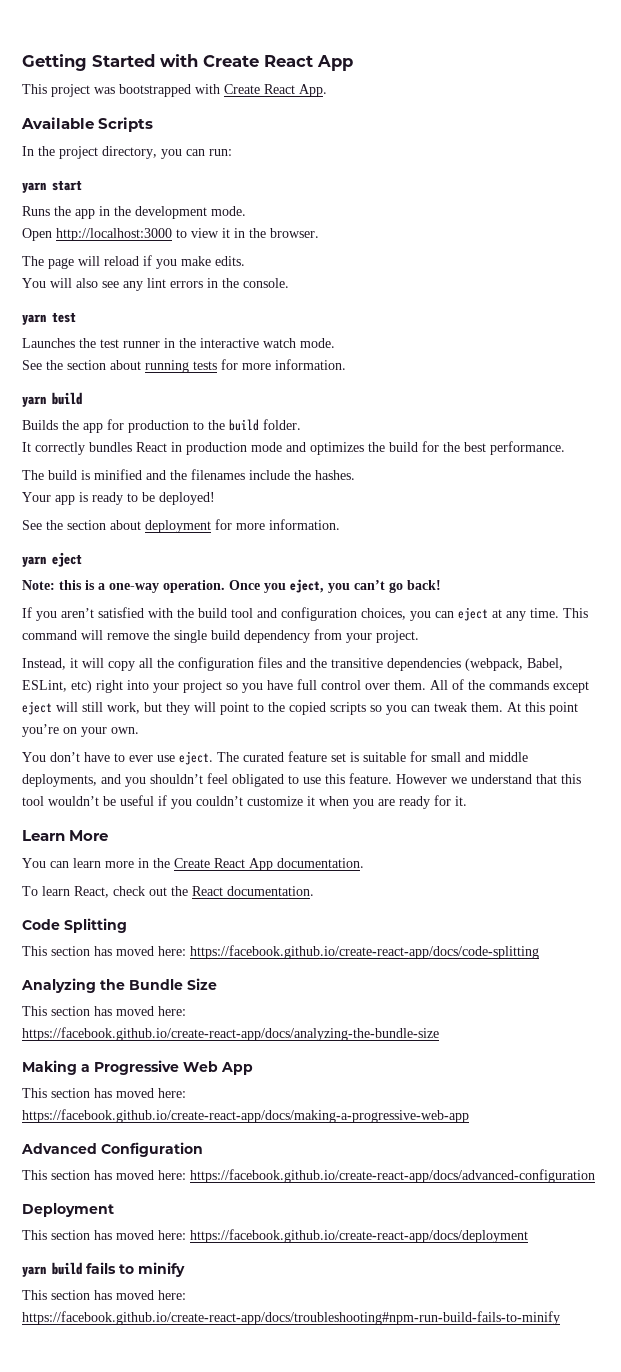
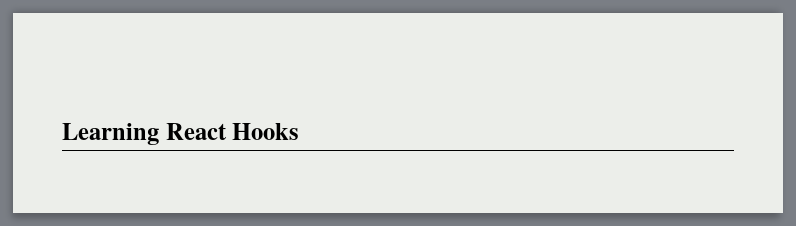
- Getting Started with Create React App
- This project was bootstrapped with Create React App.
- Available Scripts
- In the project directory, you can run:
- yarn start
- Runs the app in the development mode.
- Open http://localhost:3000 to view it in the browser.
- The page will reload if you make edits.
- You will also see any lint errors in the console.
- yarn test
- Launches the test runner in the interactive watch mode.
- See the section about running tests for more information.
- yarn build
- Builds the app for production to the build folder.
- It correctly bundles React in production mode and optimizes the build for the best performance.
- The build is minified and the filenames include the hashes.
- Your app is ready to be deployed!
- See the section about deployment for more information.
- yarn eject
- Note: this is a one-way operation. Once you eject, you can’t go back!
- If you aren’t satisfied with the build tool and configuration choices, you can eject at any time. This command will remove the single build dependency from your project.
- Instead, it will copy all the configuration files and the transitive dependencies (webpack, Babel, ESLint, etc) right into your project so you have full control over them. All of the commands except eject will still work, but they will point to the copied scripts so you can tweak them. At this point you’re on your own.
- You don’t have to ever use eject. The curated feature set is suitable for small and middle deployments, and you shouldn’t feel obligated to use this feature. However we understand that this tool wouldn’t be useful if you couldn’t customize it when you are ready for it.
- Learn More
- You can learn more in the Create React App documentation.
- To learn React, check out the React documentation.
- Code Splitting
- This section has moved here: https://facebook.github.io/create-react-app/docs/code-splitting
- Analyzing the Bundle Size
- This section has moved here: https://facebook.github.io/create-react-app/docs/analyzing-the-bundle-size
- Making a Progressive Web App
- This section has moved here: https://facebook.github.io/create-react-app/docs/making-a-progressive-web-app
- Advanced Configuration
- This section has moved here: https://facebook.github.io/create-react-app/docs/advanced-configuration
- Deployment
- This section has moved here: https://facebook.github.io/create-react-app/docs/deployment
- yarn build fails to minify
- This section has moved here: https://facebook.github.io/create-react-app/docs/troubleshooting#npm-run-build-fails-to-minify
+ Learning React Hooks

